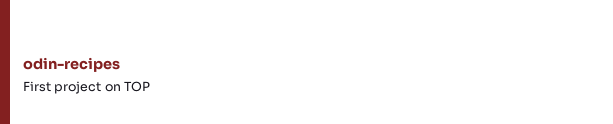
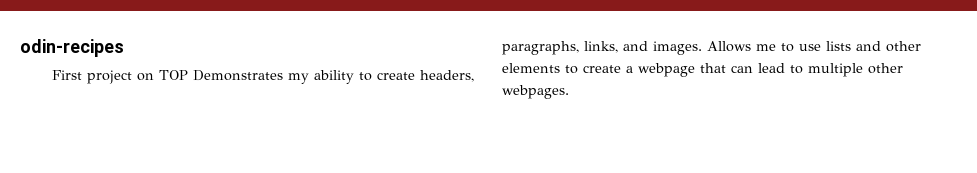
- First project on TOP
+ First project on TOP Demonstrates my ability to create headers, paragraphs, links, and images. Allows me to use lists and other elements to create a webpage that can lead to multiple other webpages.

